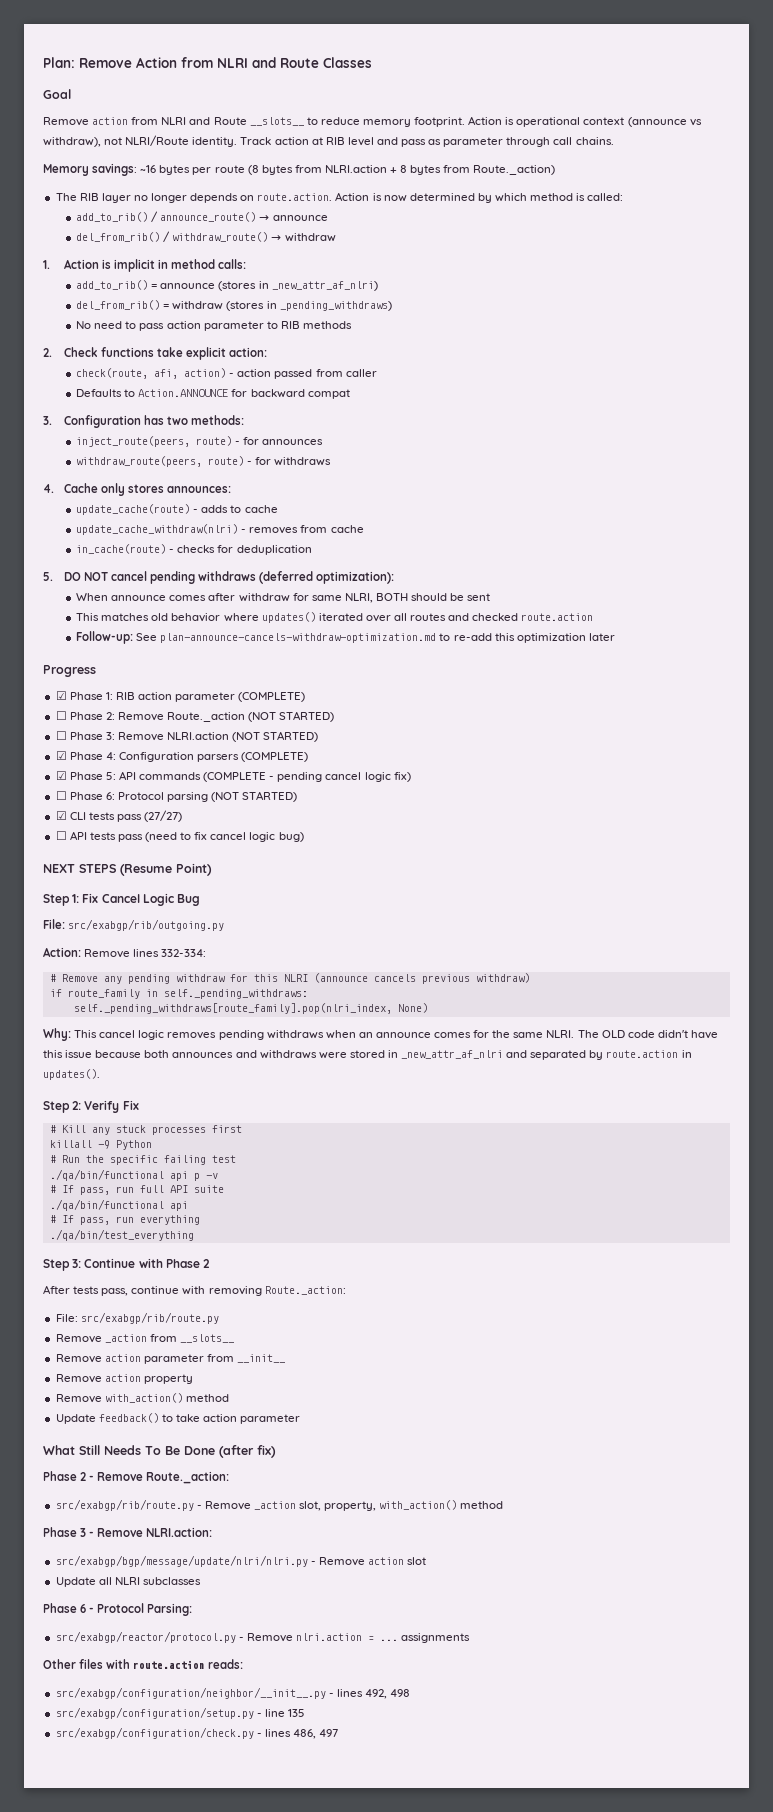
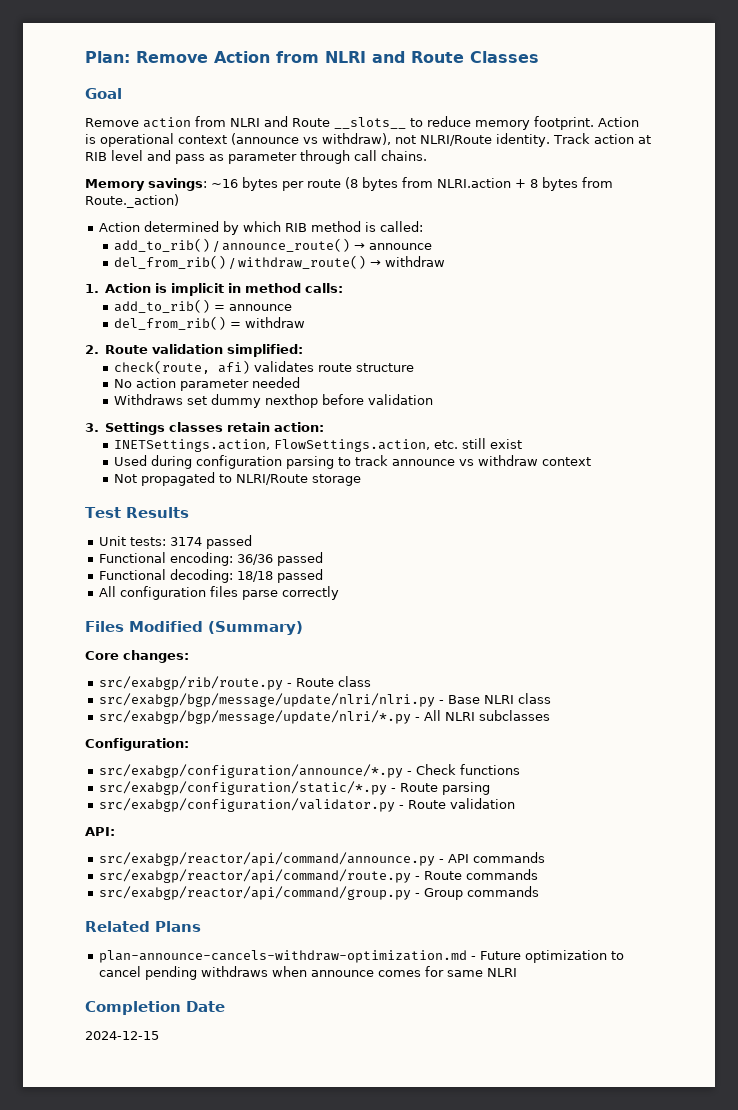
- The RIB layer no longer depends on route.action. Action is now determined by which method is called:
+ Action determined by which RIB method is called:
- add_to_rib() = announce (stores in _new_attr_af_nlri)
+ add_to_rib() = announce
- del_from_rib() = withdraw (stores in _pending_withdraws)
- No need to pass action parameter to RIB methods
- 2. Check functions take explicit action:
- check(route, afi, action) - action passed from caller
- Defaults to Action.ANNOUNCE for backward compat
- 3. Configuration has two methods:
- inject_route(peers, route) - for announces
- withdraw_route(peers, route) - for withdraws
- 4. Cache only stores announces:
- update_cache(route) - adds to cache
- update_cache_withdraw(nlri) - removes from cache
- in_cache(route) - checks for deduplication
- 5. DO NOT cancel pending withdraws (deferred optimization):
- When announce comes after withdraw for same NLRI, BOTH should be sent
- This matches old behavior where updates() iterated over all routes and checked route.action
- Follow-up: See plan-announce-cancels-withdraw-optimization.md to re-add this optimization later
- Progress
- ☑ Phase 1: RIB action parameter (COMPLETE)
- ☐ Phase 2: Remove Route._action (NOT STARTED)
- ☐ Phase 3: Remove NLRI.action (NOT STARTED)
- ☑ Phase 4: Configuration parsers (COMPLETE)
- ☑ Phase 5: API commands (COMPLETE - pending cancel logic fix)
- ☐ Phase 6: Protocol parsing (NOT STARTED)
- ☑ CLI tests pass (27/27)
- ☐ API tests pass (need to fix cancel logic bug)
- NEXT STEPS (Resume Point)
- Step 1: Fix Cancel Logic Bug
- File: src/exabgp/rib/outgoing.py
- Action: Remove lines 332-334:
- # Remove any pending withdraw for this NLRI (announce cancels previous withdraw)
- if route_family in self._pending_withdraws:
- self._pending_withdraws[route_family].pop(nlri_index, None)
- Why: This cancel logic removes pending withdraws when an announce comes for the same NLRI. The OLD code didn't have this issue because both announces and withdraws were stored in _new_attr_af_nlri and separated by route.action in updates().
- Step 2: Verify Fix
- # Kill any stuck processes first
- killall -9 Python
- # Run the specific failing test
- ./qa/bin/functional api p -v
- # If pass, run full API suite
- ./qa/bin/functional api
- # If pass, run everything
- ./qa/bin/test_everything
- Step 3: Continue with Phase 2
- After tests pass, continue with removing Route._action:
- File: src/exabgp/rib/route.py
- Remove _action from __slots__
- Remove action parameter from __init__
- Remove action property
- Remove with_action() method
- Update feedback() to take action parameter
- What Still Needs To Be Done (after fix)
- Phase 2 - Remove Route._action:
- src/exabgp/rib/route.py - Remove _action slot, property, with_action() method
- Phase 3 - Remove NLRI.action:
- src/exabgp/bgp/message/update/nlri/nlri.py - Remove action slot
- Update all NLRI subclasses
- Phase 6 - Protocol Parsing:
- src/exabgp/reactor/protocol.py - Remove nlri.action = ... assignments
- Other files with route.action reads:
- src/exabgp/configuration/neighbor/__init__.py - lines 492, 498
- src/exabgp/configuration/setup.py - line 135
- src/exabgp/configuration/check.py - lines 486, 497
+ del_from_rib() = withdraw
+ 2. Route validation simplified:
+ check(route, afi) validates route structure
+ No action parameter needed
+ Withdraws set dummy nexthop before validation
+ 3. Settings classes retain action:
+ INETSettings.action, FlowSettings.action, etc. still exist
+ Used during configuration parsing to track announce vs withdraw context
+ Not propagated to NLRI/Route storage
+ Test Results
+ Unit tests: 3174 passed
+ Functional encoding: 36/36 passed
+ Functional decoding: 18/18 passed
+ All configuration files parse correctly
+ Files Modified (Summary)
+ Core changes:
+ src/exabgp/rib/route.py - Route class
+ src/exabgp/bgp/message/update/nlri/nlri.py - Base NLRI class
+ src/exabgp/bgp/message/update/nlri/*.py - All NLRI subclasses
+ Configuration:
+ src/exabgp/configuration/announce/*.py - Check functions
+ src/exabgp/configuration/static/*.py - Route parsing
+ src/exabgp/configuration/validator.py - Route validation
+ API:
+ src/exabgp/reactor/api/command/announce.py - API commands
+ src/exabgp/reactor/api/command/route.py - Route commands
+ src/exabgp/reactor/api/command/group.py - Group commands
+ Related Plans
+ plan-announce-cancels-withdraw-optimization.md - Future optimization to cancel pending withdraws when announce comes for same NLRI
+ Completion Date
+ 2024-12-15

